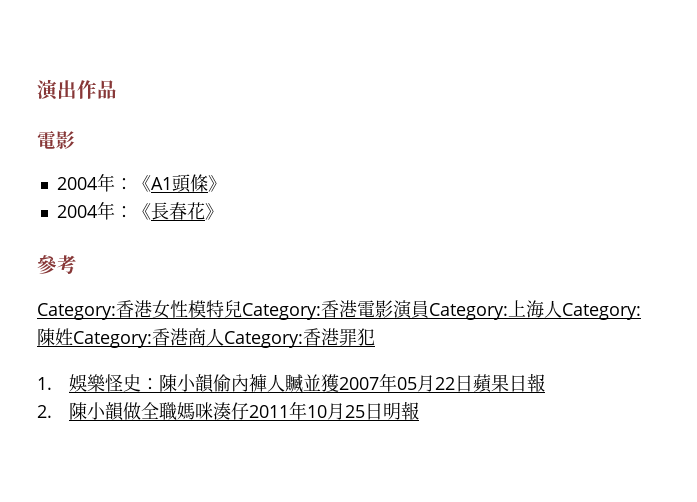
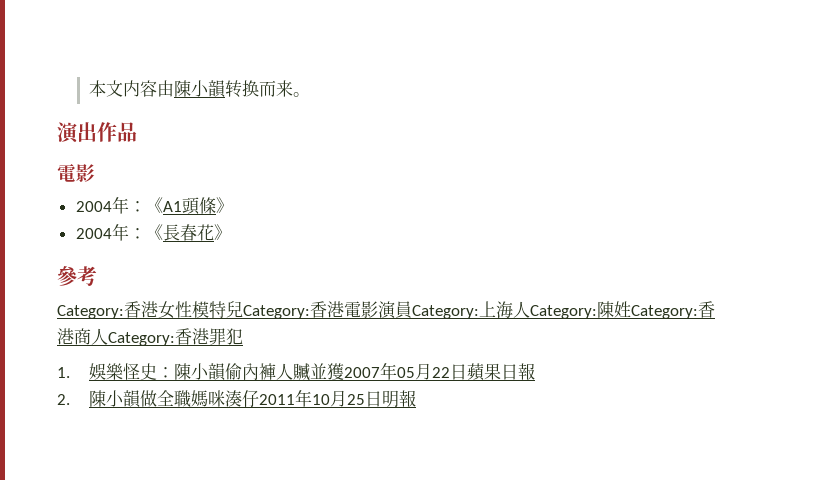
+ 本文内容由陳小韻转换而来。

